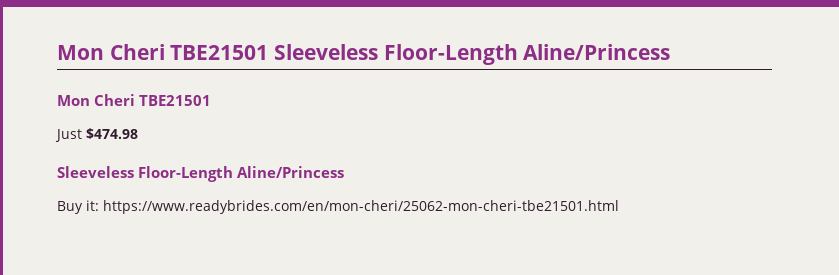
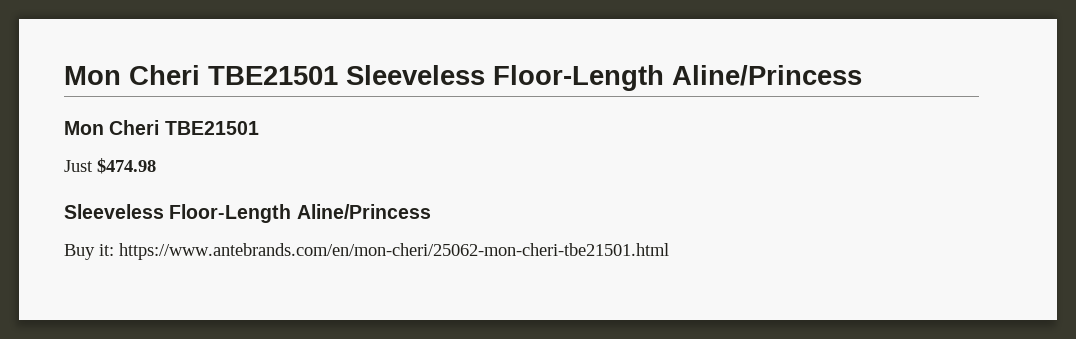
- Buy it: https://www.readybrides.com/en/mon-cheri/25062-mon-cheri-tbe21501.html
+ Buy it: https://www.antebrands.com/en/mon-cheri/25062-mon-cheri-tbe21501.html

